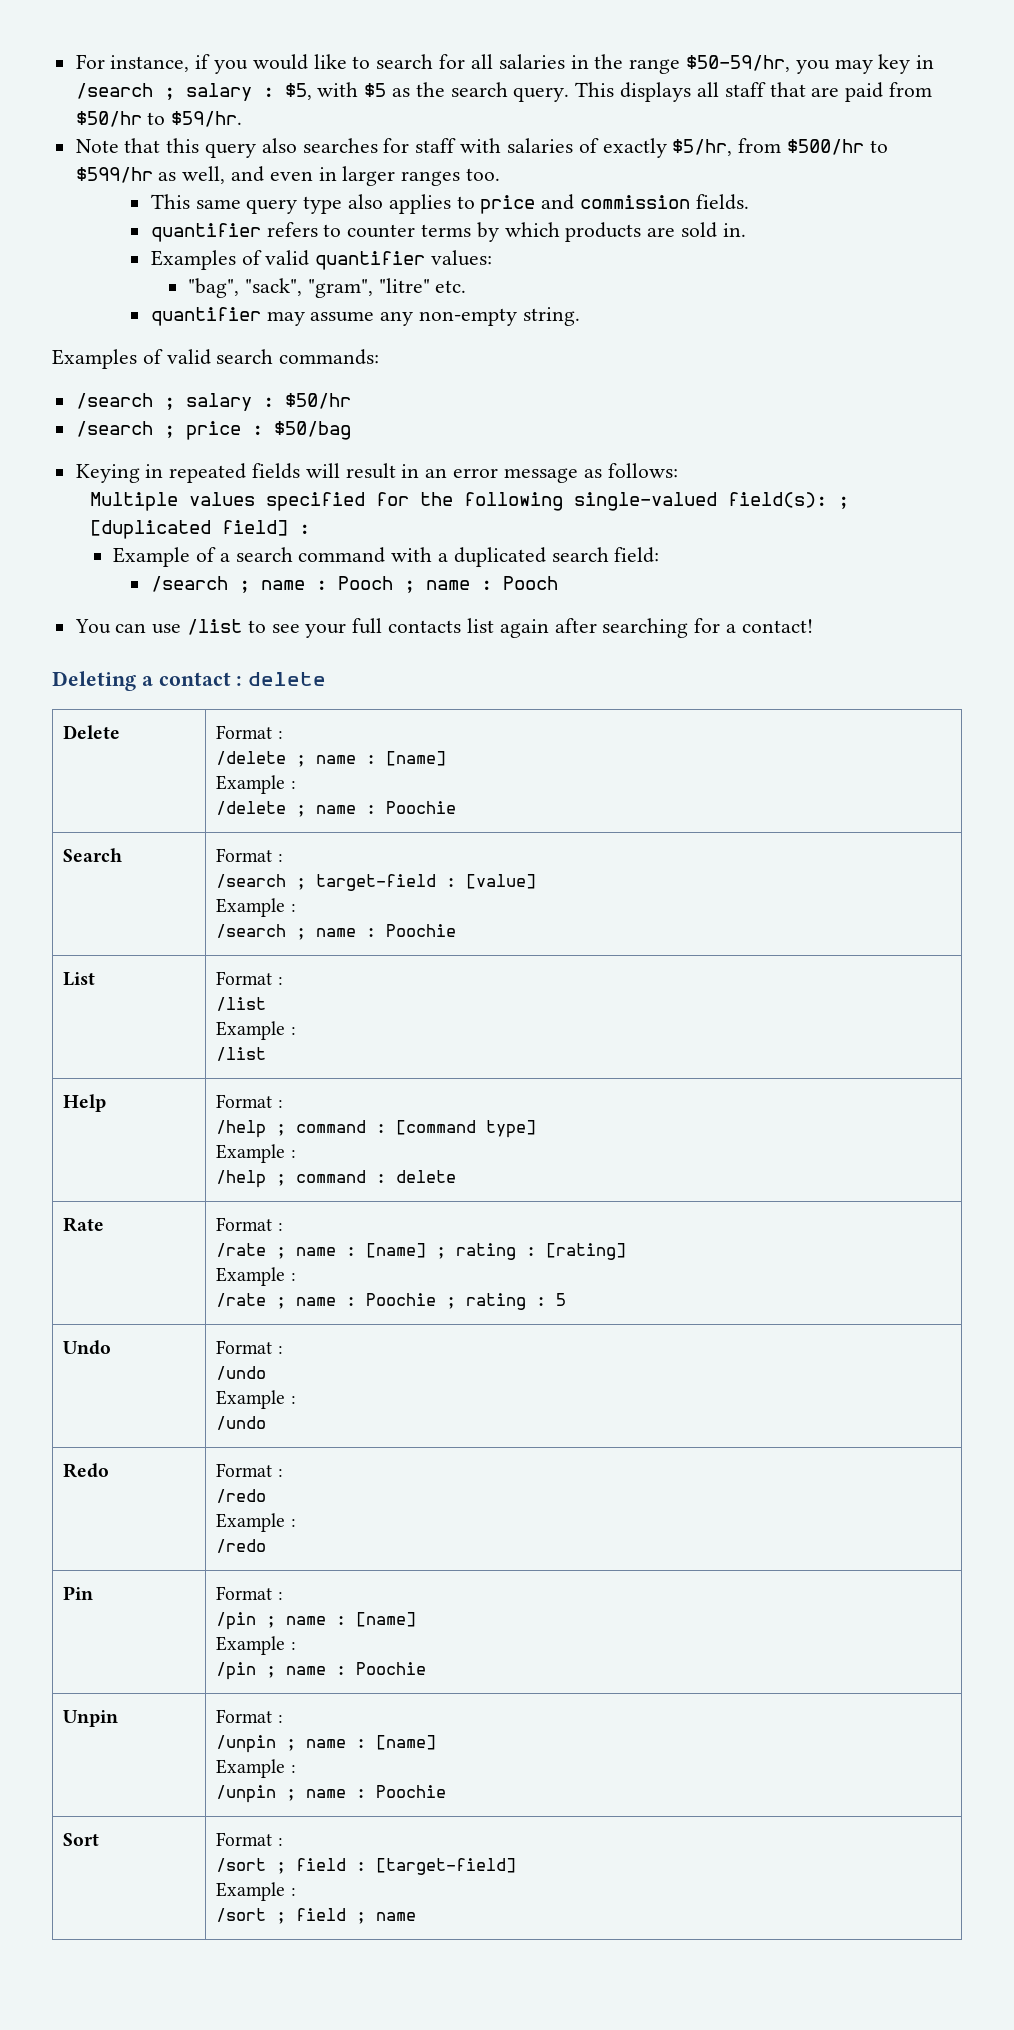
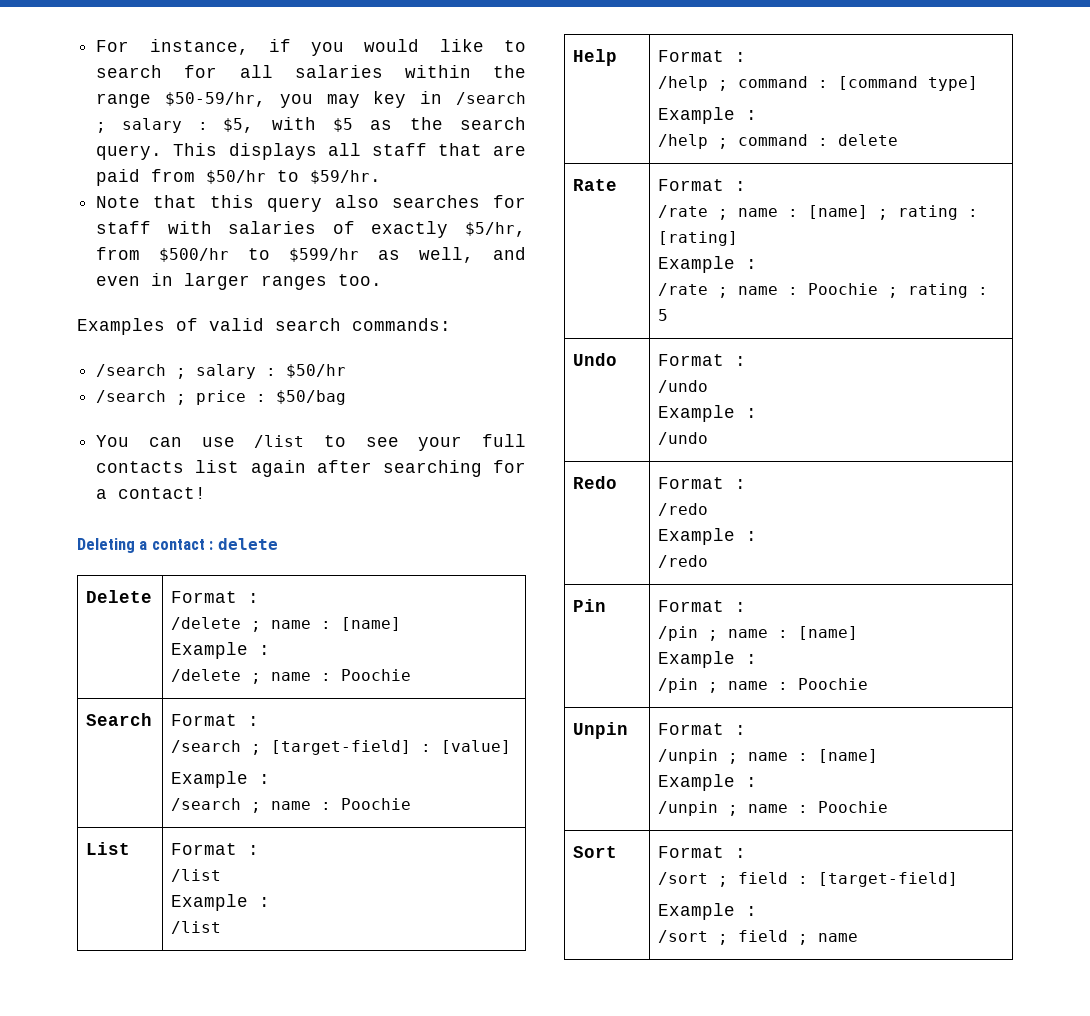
- For instance, if you would like to search for all salaries in the range $50-59/hr, you may key in /search ; salary : $5, with $5 as the search query.
+ For instance, if you would like to search for all salaries within the range $50-59/hr, you may key in /search ; salary : $5, with $5 as the search query.
- This same query type also applies to price and commission fields.
- quantifier refers to counter terms by which products are sold in.
- Examples of valid quantifier values:
- "bag", "sack", "gram", "litre" etc.
- quantifier may assume any non-empty string.
- Keying in repeated fields will result in an error message as follows:
- Multiple values specified for the following single-valued field(s): ; [duplicated field] :
- Example of a search command with a duplicated search field:
- /search ; name : Pooch ; name : Pooch
  Search | Format :
- /search ; target-field : [value]
+ /search ; [target-field] : [value]

